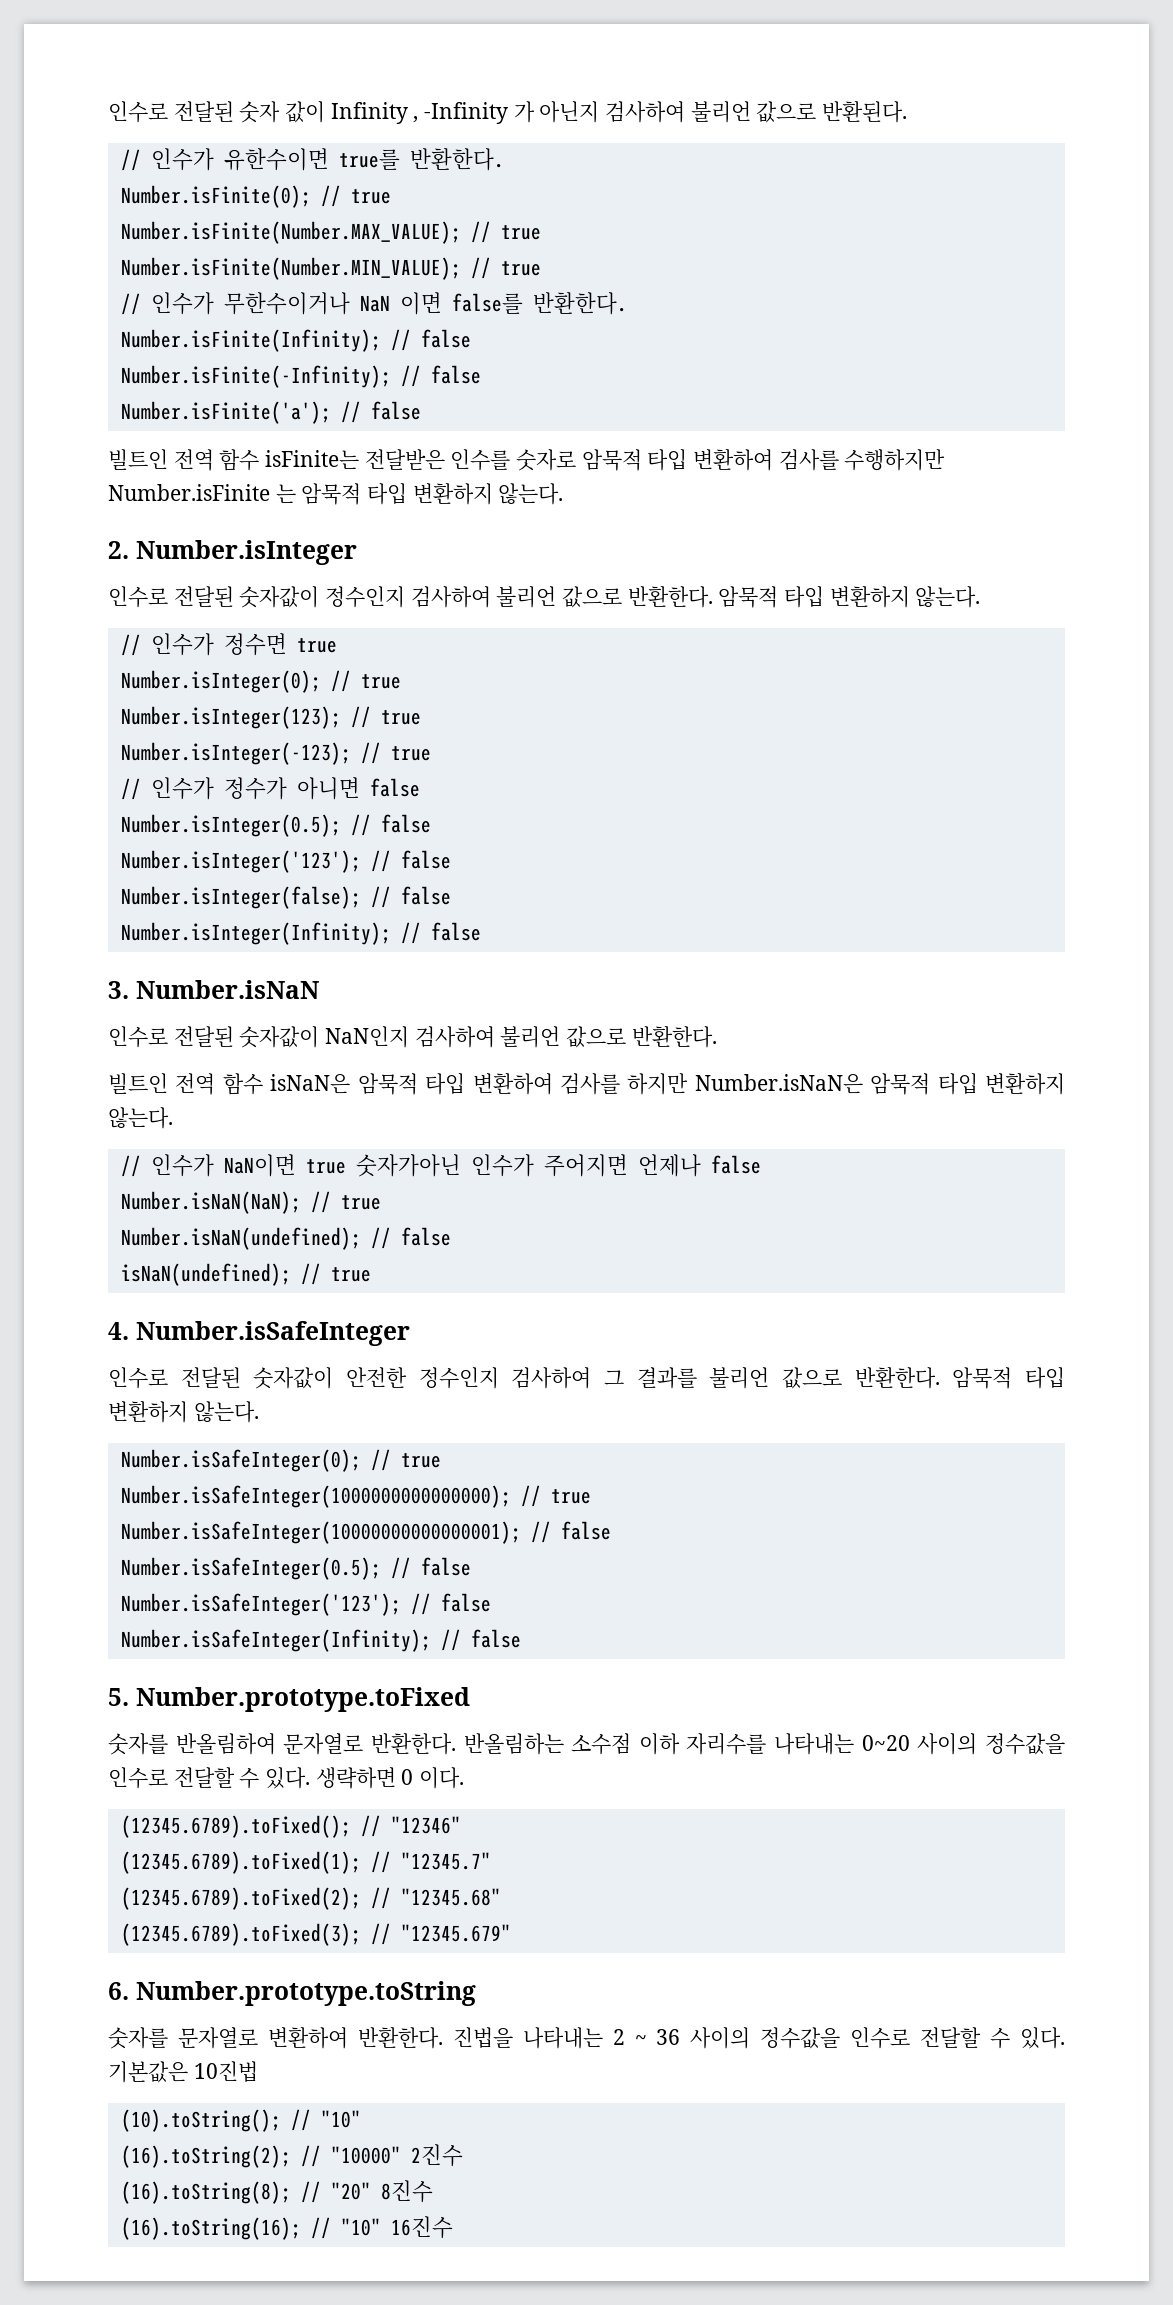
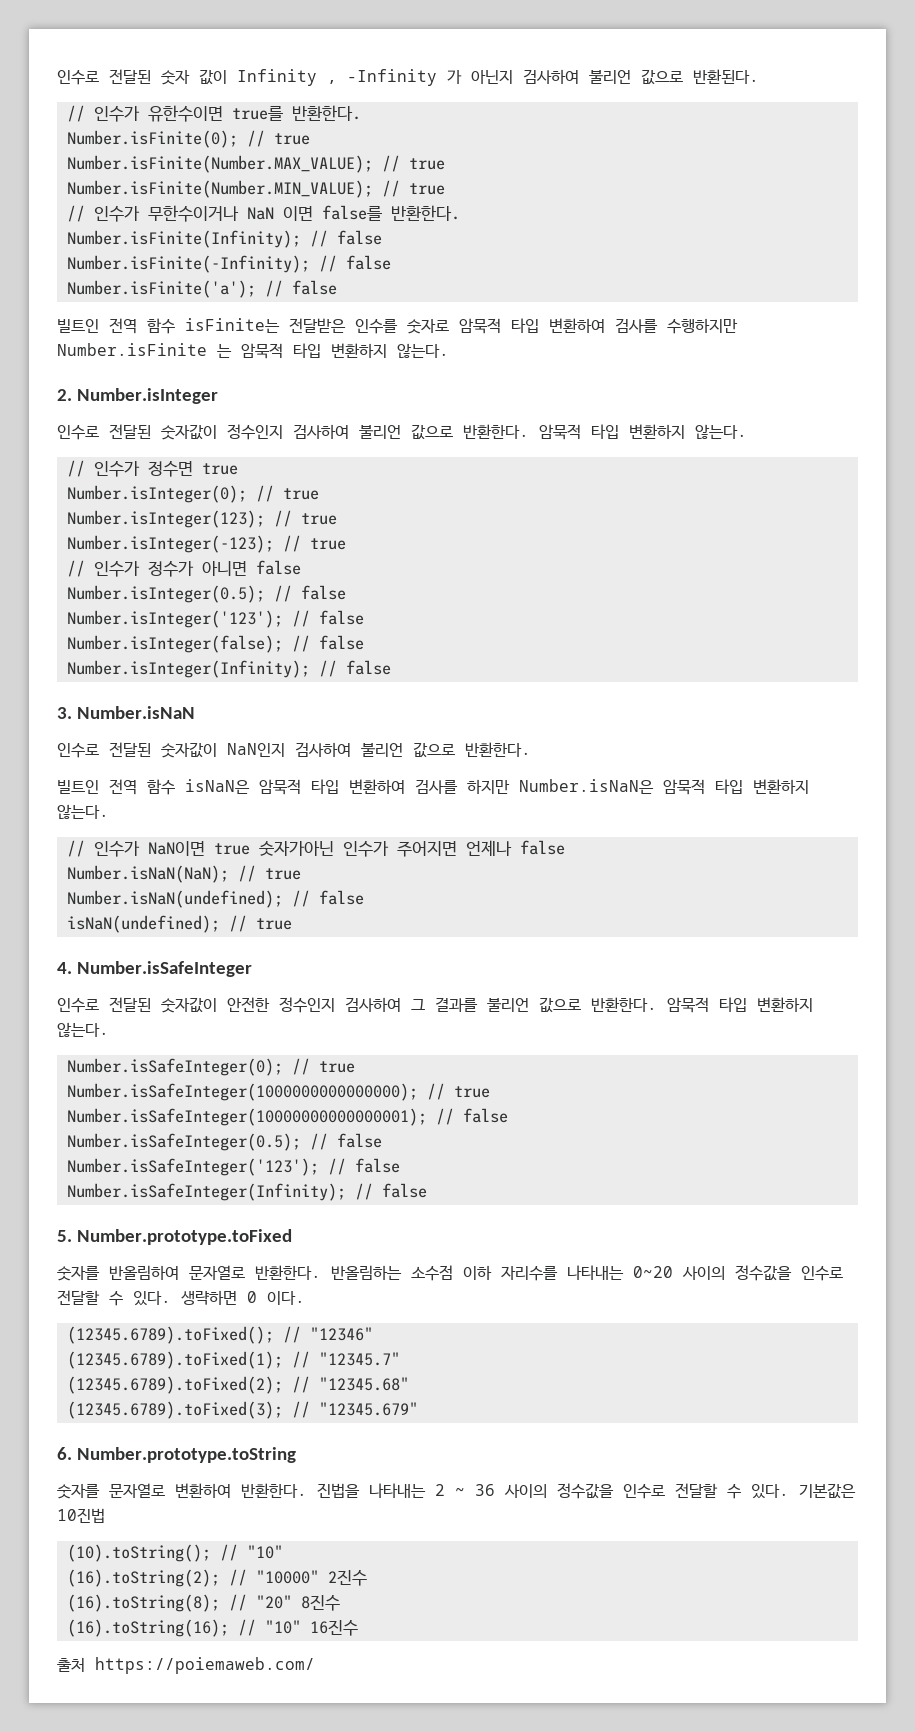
+ 출처 https://poiemaweb.com/

